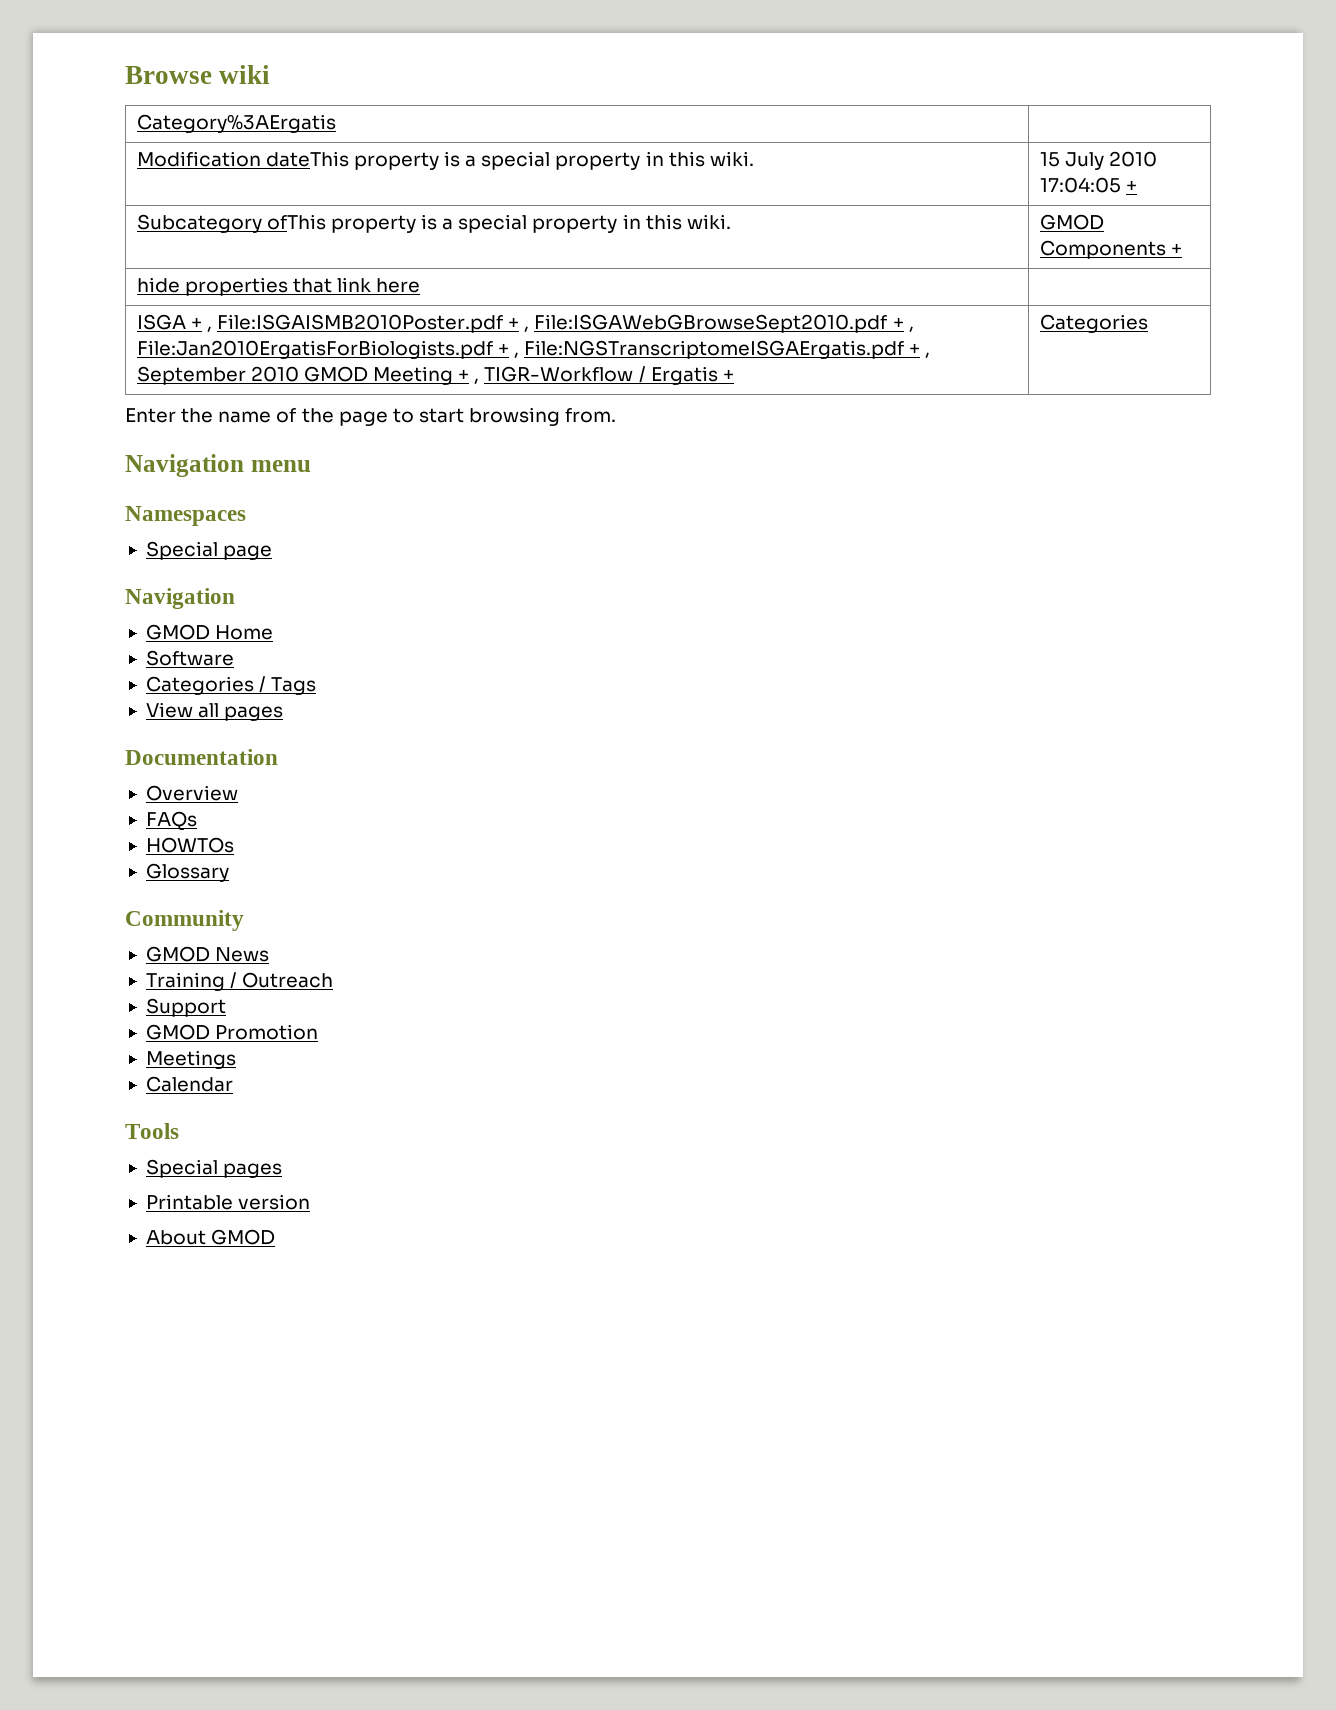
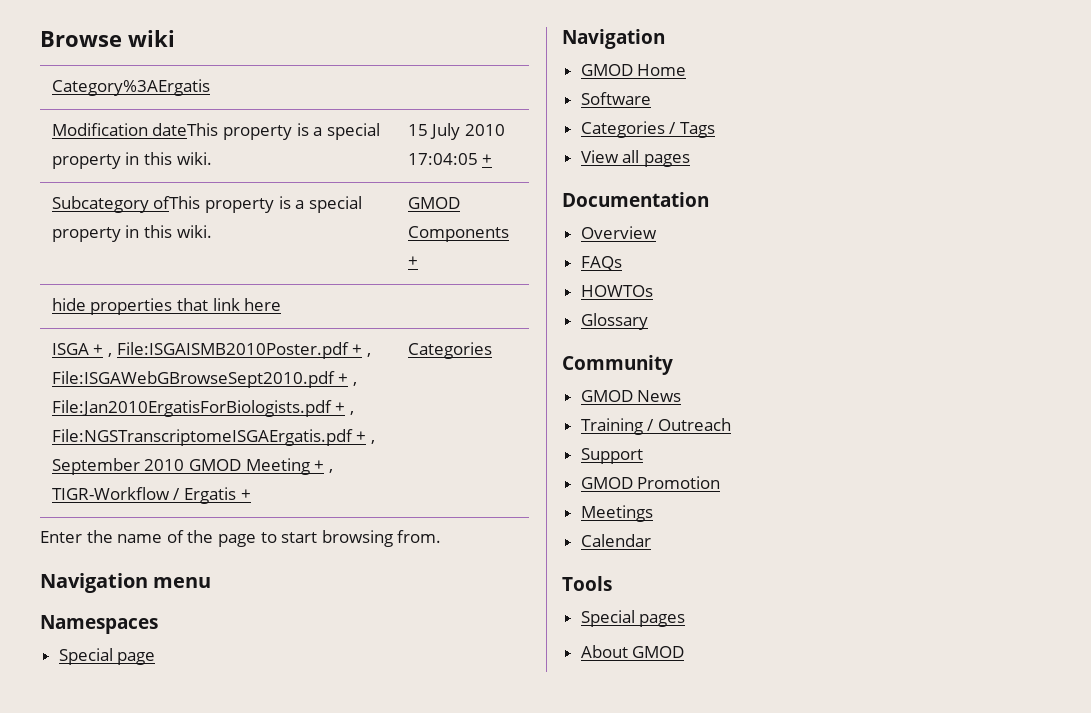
- Printable version

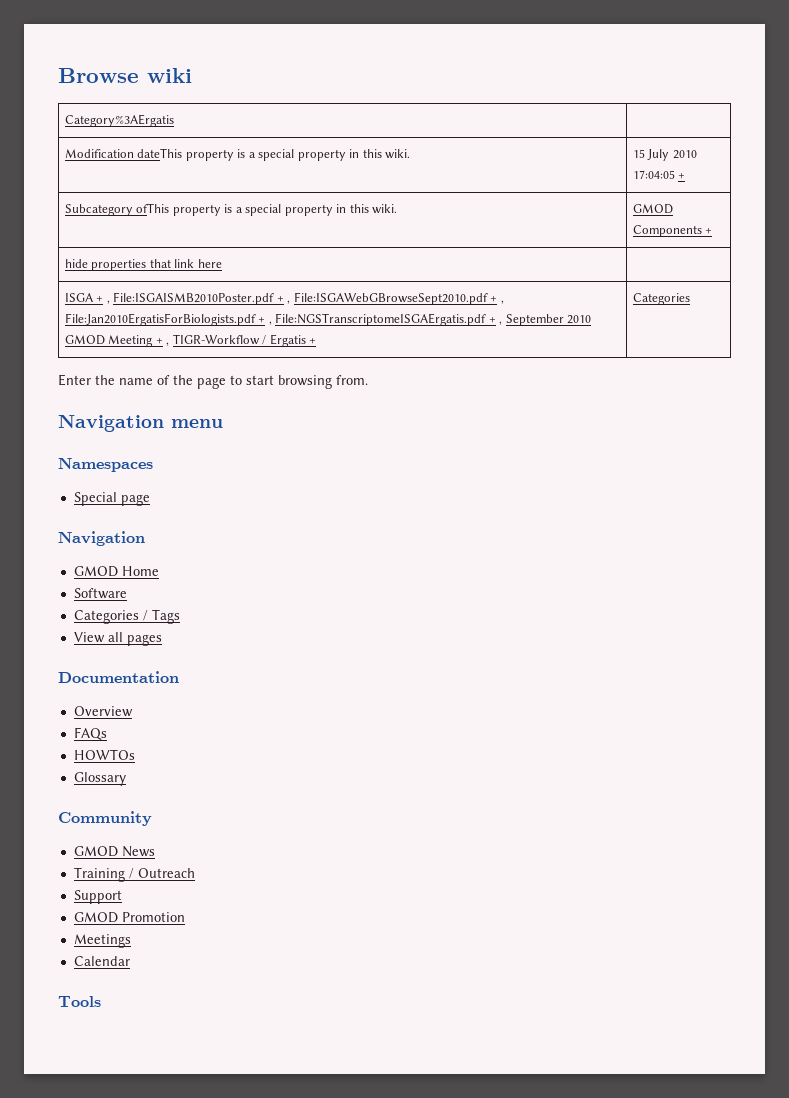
- Special pages
- About GMOD

